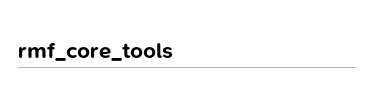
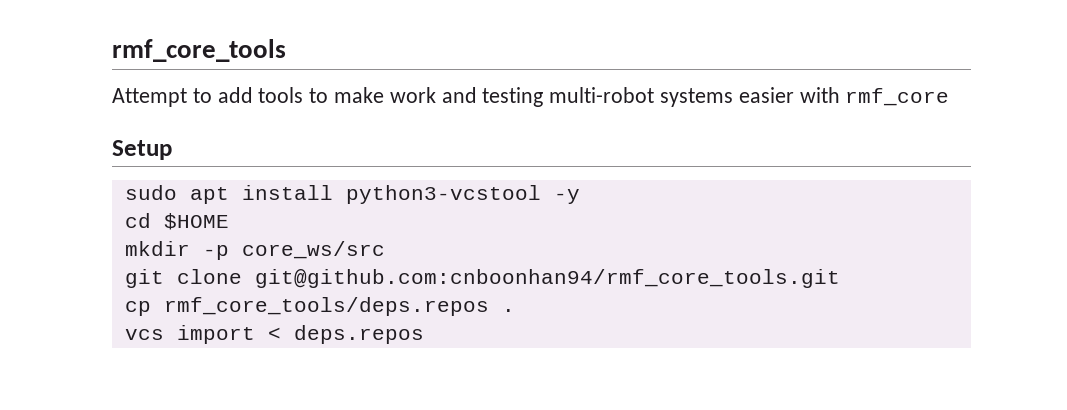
+ Attempt to add tools to make work and testing multi-robot systems easier with rmf_core
+ Setup
+ sudo apt install python3-vcstool -y
+ cd $HOME
+ mkdir -p core_ws/src
+ git clone git@github.com:cnboonhan94/rmf_core_tools.git
+ cp rmf_core_tools/deps.repos .
+ vcs import < deps.repos

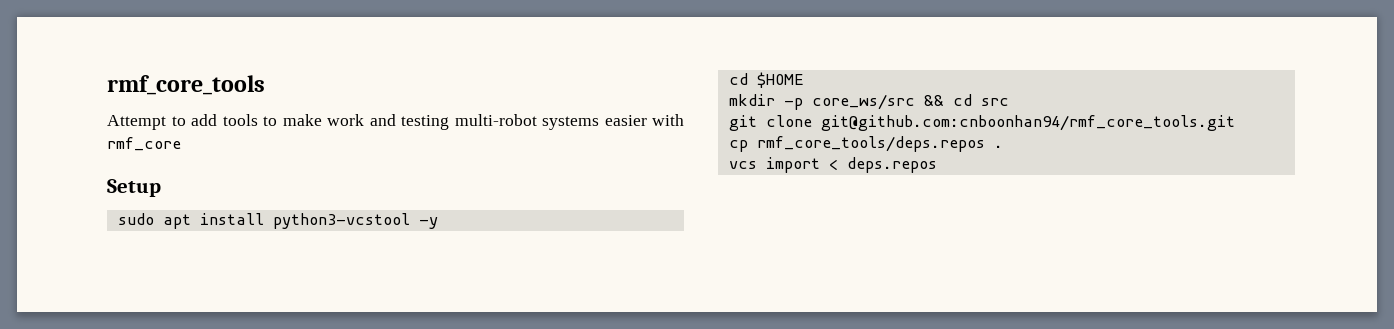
- mkdir -p core_ws/src
+ mkdir -p core_ws/src && cd src

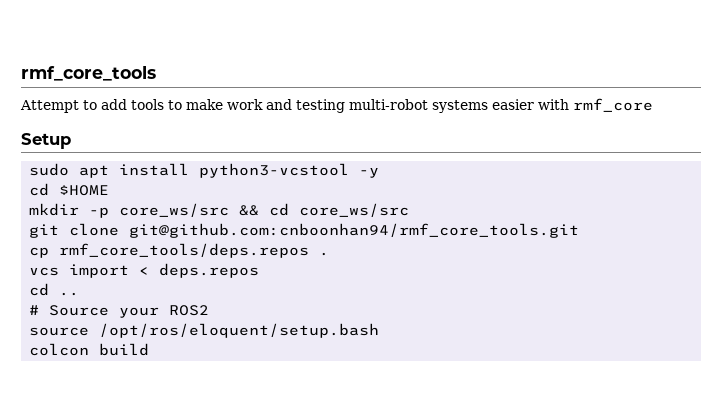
- mkdir -p core_ws/src && cd src
+ mkdir -p core_ws/src && cd core_ws/src
+ cd ..
+ # Source your ROS2
+ source /opt/ros/eloquent/setup.bash
+ colcon build

